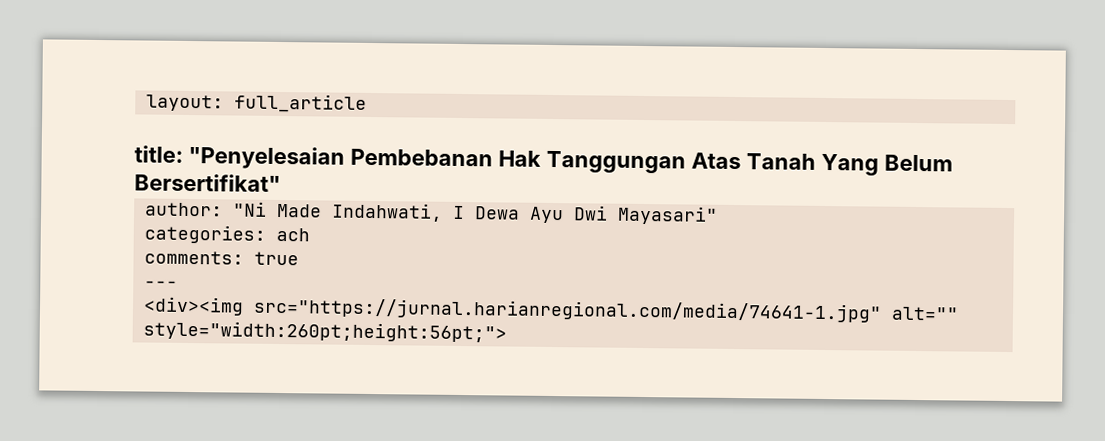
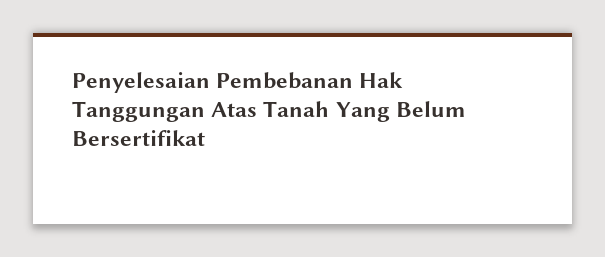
- layout: full_article
- title: "Penyelesaian Pembebanan Hak Tanggungan Atas Tanah Yang Belum Bersertifikat"
- author: "Ni Made Indahwati, I Dewa Ayu Dwi Mayasari"
- categories: ach
- comments: true
- ---
- <div><img src="https://jurnal.harianregional.com/media/74641-1.jpg" alt="" style="width:260pt;height:56pt;">
+ Penyelesaian Pembebanan Hak Tanggungan Atas Tanah Yang Belum Bersertifikat

